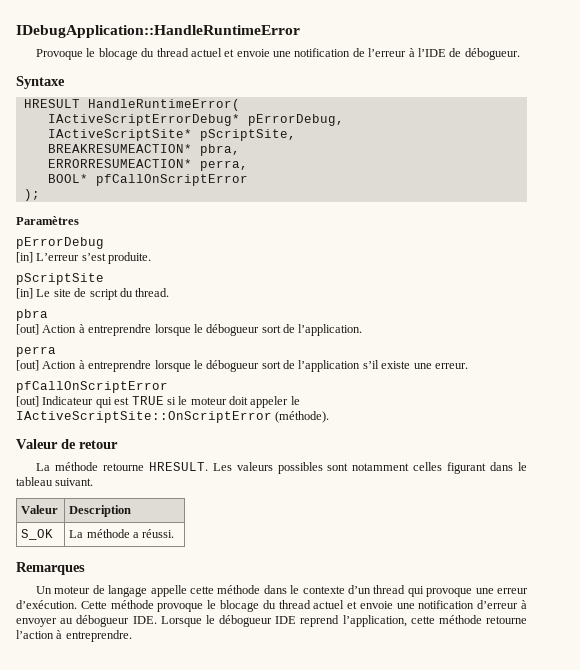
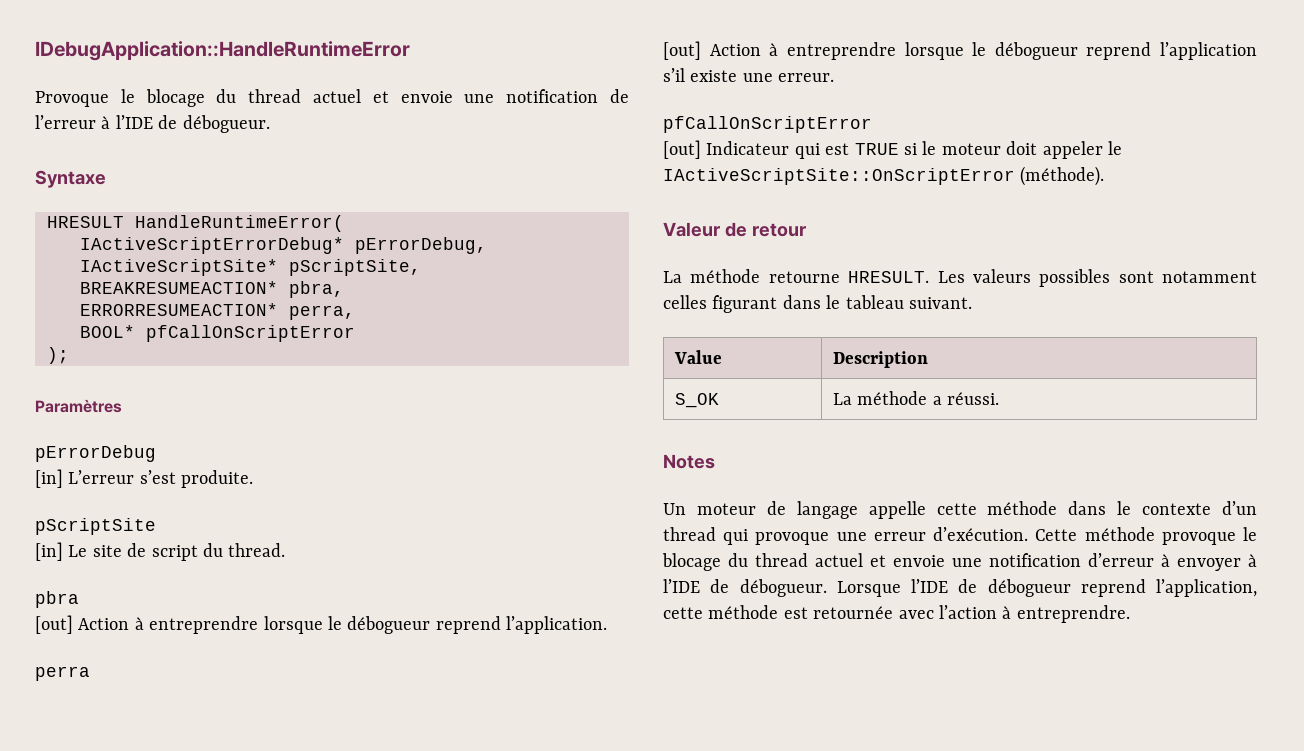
- [out] Action à entreprendre lorsque le débogueur sort de l’application.
+ [out] Action à entreprendre lorsque le débogueur reprend l’application.
- [out] Action à entreprendre lorsque le débogueur sort de l’application s’il existe une erreur.
+ [out] Action à entreprendre lorsque le débogueur reprend l’application s’il existe une erreur.
- Valeur | Description
+ Value | Description
- Remarques
+ Notes
- Cette méthode provoque le blocage du thread actuel et envoie une notification d’erreur à envoyer au débogueur IDE. Lorsque le débogueur IDE reprend l’application, cette méthode retourne l’action à entreprendre.
+ Cette méthode provoque le blocage du thread actuel et envoie une notification d’erreur à envoyer à l’IDE de débogueur. Lorsque l’IDE de débogueur reprend l’application, cette méthode est retournée avec l’action à entreprendre.

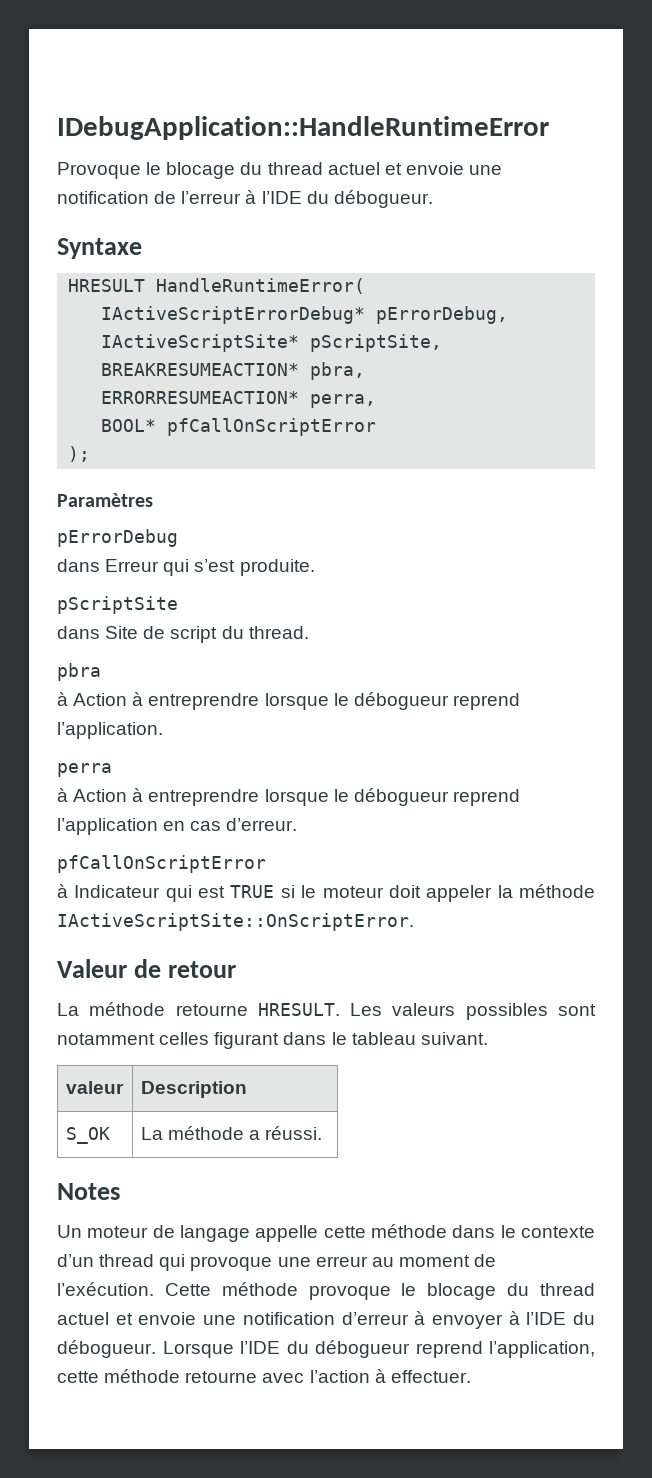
- Provoque le blocage du thread actuel et envoie une notification de l’erreur à l’IDE de débogueur.
+ Provoque le blocage du thread actuel et envoie une notification de l’erreur à l’IDE du débogueur.
- [in] L’erreur s’est produite.
+ dans Erreur qui s’est produite.
- [in] Le site de script du thread.
+ dans Site de script du thread.
- [out] Action à entreprendre lorsque le débogueur reprend l’application.
+ à Action à entreprendre lorsque le débogueur reprend l’application.
- [out] Action à entreprendre lorsque le débogueur reprend l’application s’il existe une erreur.
+ à Action à entreprendre lorsque le débogueur reprend l’application en cas d’erreur.
  pfCallOnScriptError
- [out] Indicateur qui est TRUE si le moteur doit appeler le IActiveScriptSite::OnScriptError (méthode).
+ à Indicateur qui est TRUE si le moteur doit appeler la méthode IActiveScriptSite::OnScriptError.
- Value | Description
+ valeur | Description
- Un moteur de langage appelle cette méthode dans le contexte d’un thread qui provoque une erreur d’exécution.
+ Un moteur de langage appelle cette méthode dans le contexte d’un thread qui provoque une erreur au moment de l’exécution.
- Cette méthode provoque le blocage du thread actuel et envoie une notification d’erreur à envoyer à l’IDE de débogueur.
+ Cette méthode provoque le blocage du thread actuel et envoie une notification d’erreur à envoyer à l’IDE du débogueur.
- Lorsque l’IDE de débogueur reprend l’application, cette méthode est retournée avec l’action à entreprendre.
+ Lorsque l’IDE du débogueur reprend l’application, cette méthode retourne avec l’action à effectuer.

